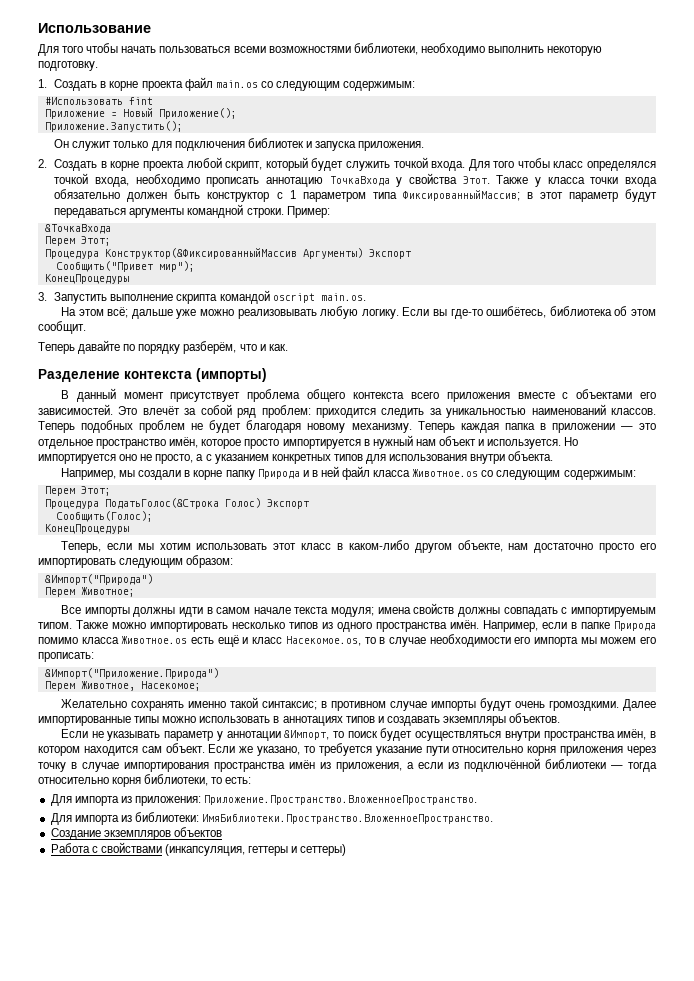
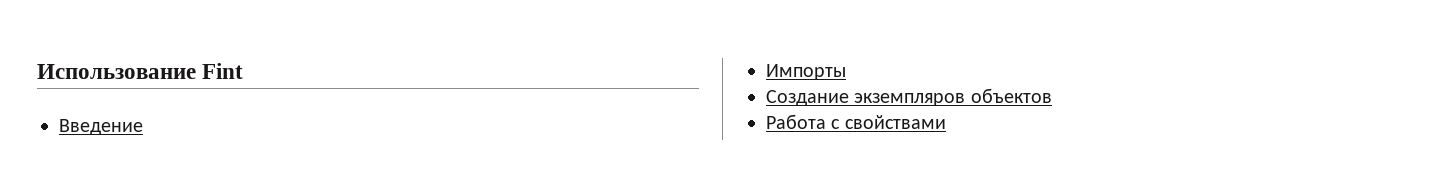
- Использование
- Для того чтобы начать пользоваться всеми возможностями библиотеки, необходимо выполнить некоторую подготовку.
- 1. Создать в корне проекта файл main.os со следующим содержимым:
- #Использовать fint
- Приложение = Новый Приложение();
- Приложение.Запустить();
- Он служит только для подключения библиотек и запуска приложения.
- 2. Создать в корне проекта любой скрипт, который будет служить точкой входа. Для того чтобы класс определялся точкой входа, необходимо прописать аннотацию ТочкаВхода у свойства Этот. Также у класса точки входа обязательно должен быть конструктор с 1 параметром типа ФиксированныйМассив; в этот параметр будут передаваться аргументы командной строки. Пример:
- &ТочкаВхода
- Перем Этот;
- Процедура Конструктор(&ФиксированныйМассив Аргументы) Экспорт
- Сообщить("Привет мир");
- КонецПроцедуры
- 3. Запустить выполнение скрипта командой oscript main.os.
- На этом всё; дальше уже можно реализовывать любую логику. Если вы где-то ошибётесь, библиотека об этом сообщит.
- Теперь давайте по порядку разберём, что и как.
- Разделение контекста (импорты)
- В данный момент присутствует проблема общего контекста всего приложения вместе с объектами его зависимостей. Это влечёт за собой ряд проблем: приходится следить за уникальностью наименований классов. Теперь подобных проблем не будет благодаря новому механизму. Теперь каждая папка в приложении — это отдельное пространство имён, которое просто импортируется в нужный нам объект и используется. Но импортируется оно не просто, а с указанием конкретных типов для использования внутри объекта.
- Например, мы создали в корне папку Природа и в ней файл класса Животное.os со следующим содержимым:
- Перем Этот;
- Процедура ПодатьГолос(&Строка Голос) Экспорт
- Сообщить(Голос);
- КонецПроцедуры
- Теперь, если мы хотим использовать этот класс в каком-либо другом объекте, нам достаточно просто его импортировать следующим образом:
- &Импорт("Природа")
- Перем Животное;
- Все импорты должны идти в самом начале текста модуля; имена свойств должны совпадать с импортируемым типом. Также можно импортировать несколько типов из одного пространства имён. Например, если в папке Природа помимо класса Животное.os есть ещё и класс Насекомое.os, то в случае необходимости его импорта мы можем его прописать:
- &Импорт("Приложение.Природа")
- Перем Животное, Насекомое;
- Желательно сохранять именно такой синтаксис; в противном случае импорты будут очень громоздкими. Далее импортированные типы можно использовать в аннотациях типов и создавать экземпляры объектов.
- Если не указывать параметр у аннотации &Импорт, то поиск будет осуществляться внутри пространства имён, в котором находится сам объект. Если же указано, то требуется указание пути относительно корня приложения через точку в случае импортирования пространства имён из приложения, а если из подключённой библиотеки — тогда относительно корня библиотеки, то есть:
- Для импорта из приложения: Приложение.Пространство.ВложенноеПространство.
- Для импорта из библиотеки: ИмяБиблиотеки.Пространство.ВложенноеПространство.
+ Использование Fint
+ Введение
+ Импорты
- Работа с свойствами (инкапсуляция, геттеры и сеттеры)
+ Работа с свойствами

